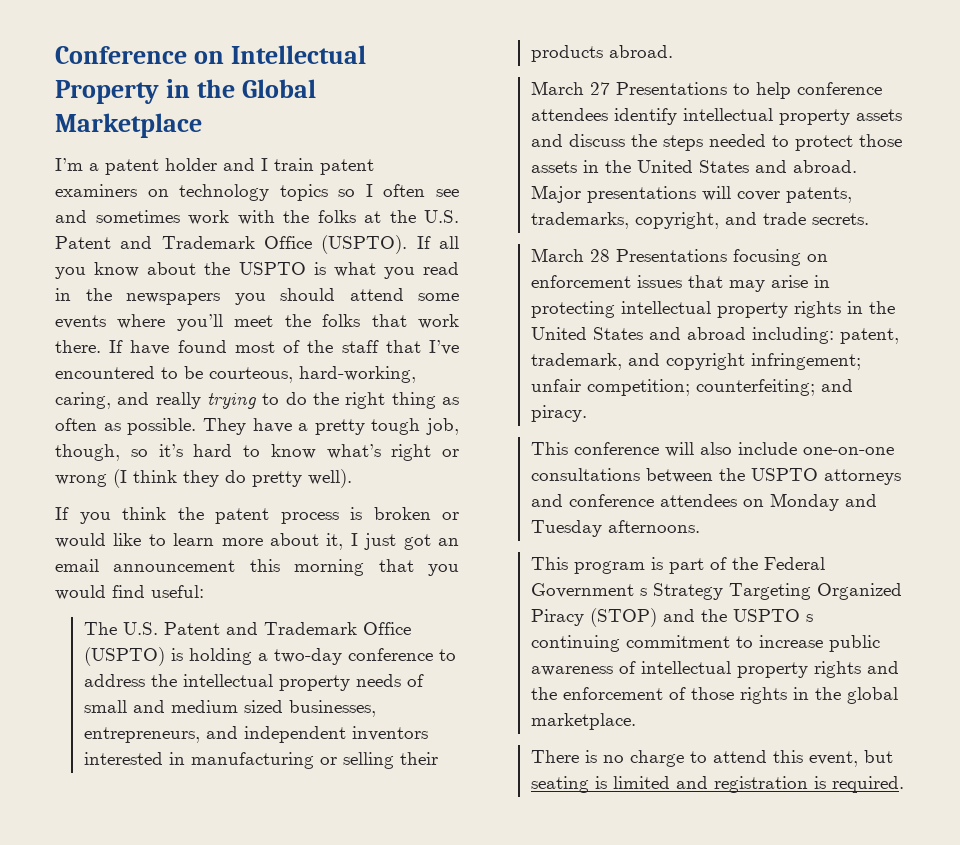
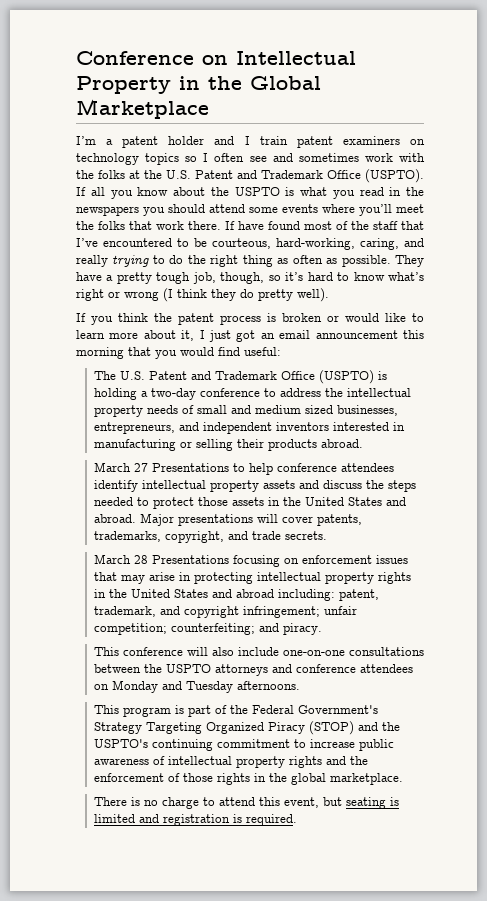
- This program is part of the Federal Government s Strategy Targeting Organized Piracy (STOP) and the USPTO s continuing commitment to increase public awareness of intellectual property rights and the enforcement of those rights in the global marketplace.
+ This program is part of the Federal Government's Strategy Targeting Organized Piracy (STOP) and the USPTO's continuing commitment to increase public awareness of intellectual property rights and the enforcement of those rights in the global marketplace.

